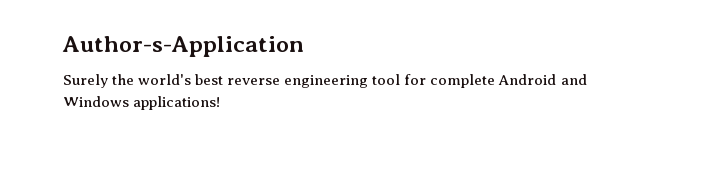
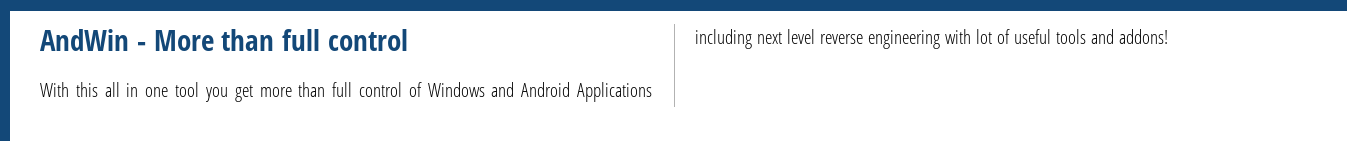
- Author-s-Application
- Surely the world's best reverse engineering tool for complete Android and Windows applications!
+ AndWin - More than full control
+ With this all in one tool you get more than full control of Windows and Android Applications including next level reverse engineering with lot of useful tools and addons!

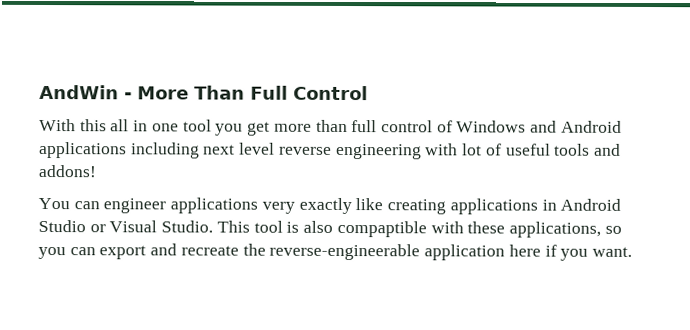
- AndWin - More than full control
+ AndWin - More Than Full Control
- With this all in one tool you get more than full control of Windows and Android Applications including next level reverse engineering with lot of useful tools and addons!
+ With this all in one tool you get more than full control of Windows and Android applications including next level reverse engineering with lot of useful tools and addons!
+ You can engineer applications very exactly like creating applications in Android Studio or Visual Studio. This tool is also compaptible with these applications, so you can export and recreate the reverse-engineerable application here if you want.

